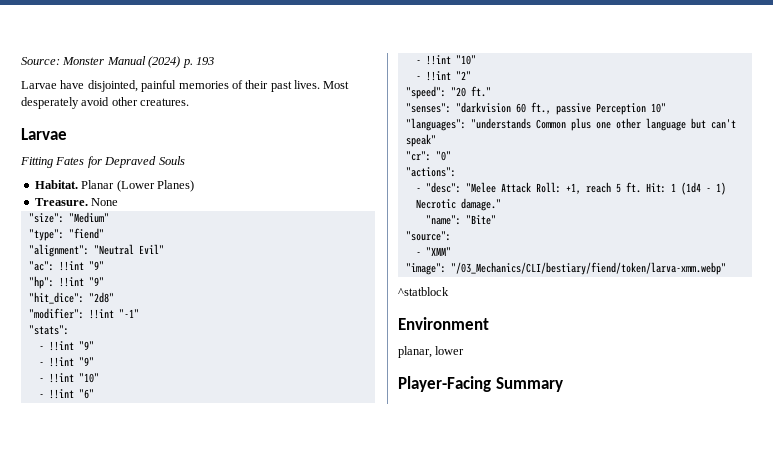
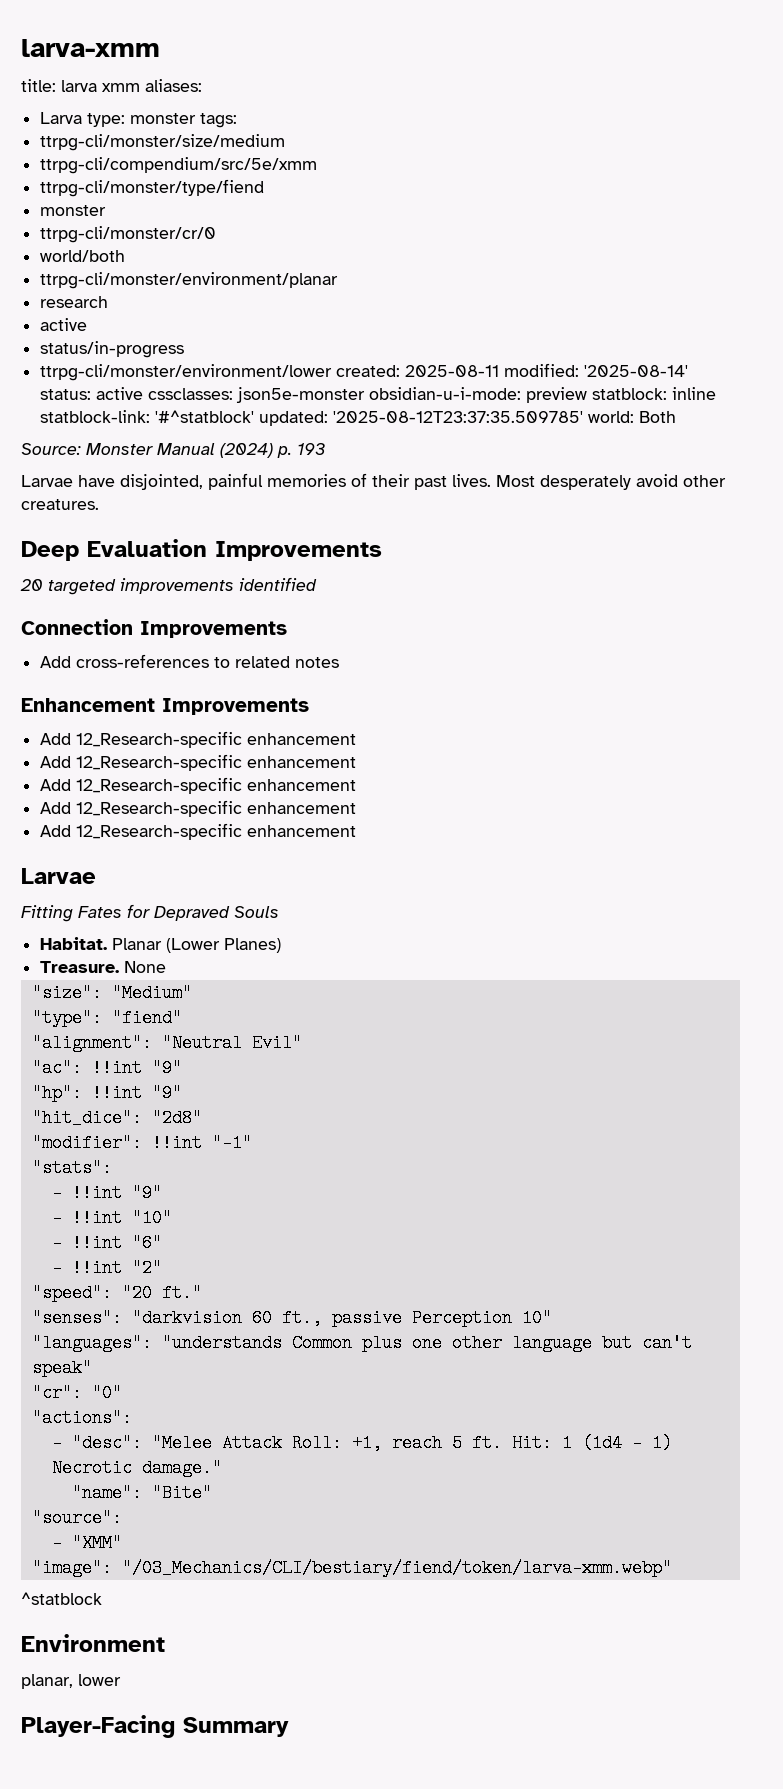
+ larva-xmm
+ title: larva xmm aliases:
+ Larva type: monster tags:
+ ttrpg-cli/monster/size/medium
+ ttrpg-cli/compendium/src/5e/xmm
+ ttrpg-cli/monster/type/fiend
+ monster
+ ttrpg-cli/monster/cr/0
+ world/both
+ ttrpg-cli/monster/environment/planar
+ research
+ active
+ status/in-progress
+ ttrpg-cli/monster/environment/lower created: 2025-08-11 modified: '2025-08-14' status: active cssclasses: json5e-monster obsidian-u-i-mode: preview statblock: inline statblock-link: '#^statblock' updated: '2025-08-12T23:37:35.509785' world: Both
+ Deep Evaluation Improvements
+ 20 targeted improvements identified
+ Connection Improvements
+ Add cross-references to related notes
+ Enhancement Improvements
+ Add 12_Research-specific enhancement
+ Add 12_Research-specific enhancement
+ Add 12_Research-specific enhancement
+ Add 12_Research-specific enhancement
+ Add 12_Research-specific enhancement
  "stats":
- - !!int "9"
  - !!int "6"
- - !!int "10"

